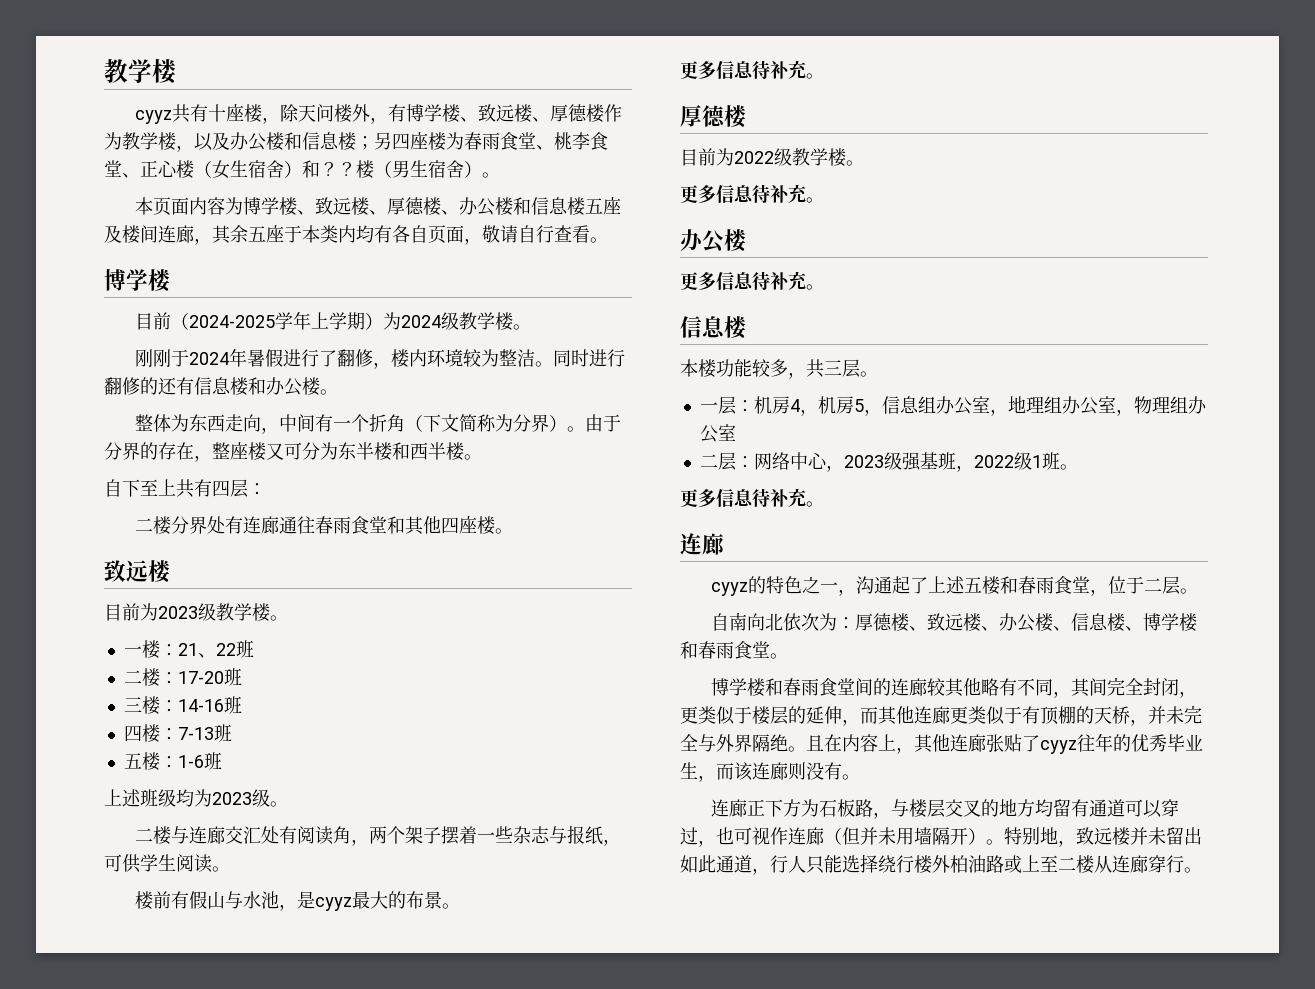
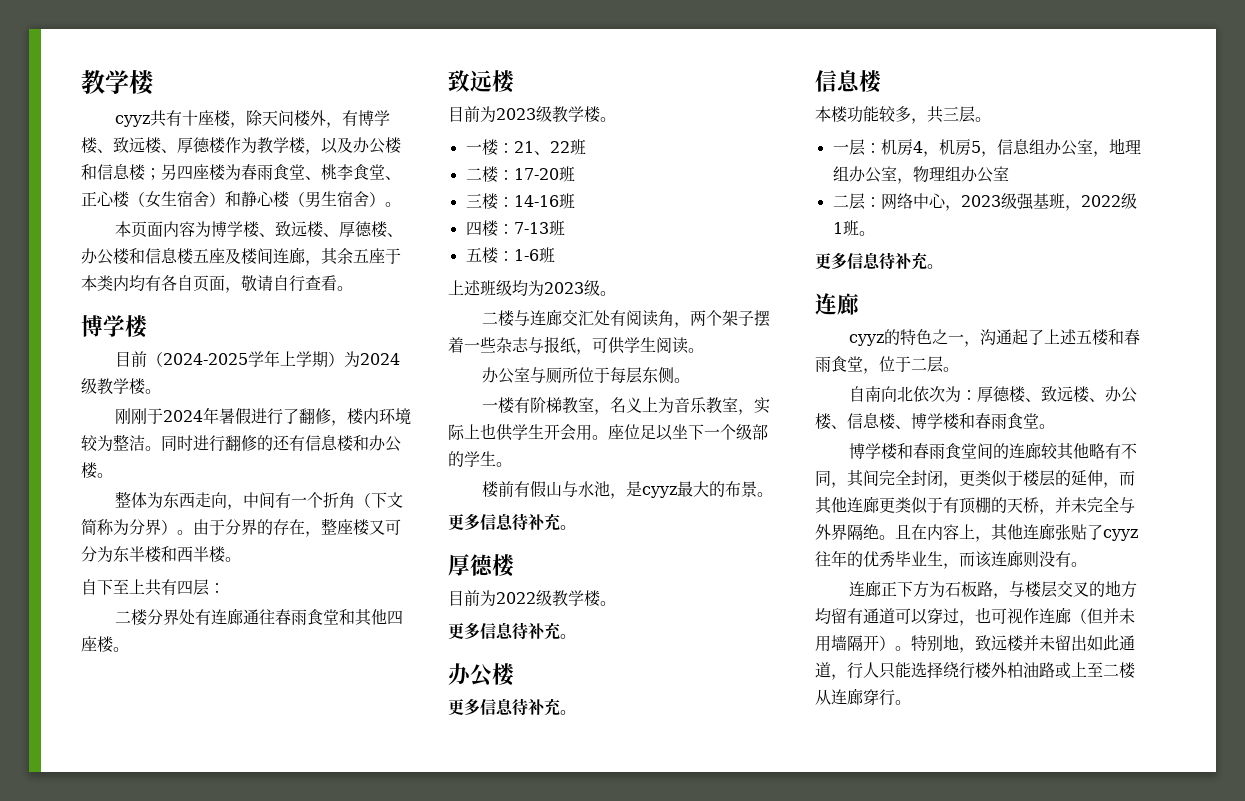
- cyyz共有十座楼，除天问楼外，有博学楼、致远楼、厚德楼作为教学楼，以及办公楼和信息楼；另四座楼为春雨食堂、桃李食堂、正心楼（女生宿舍）和？？楼（男生宿舍）。
+ cyyz共有十座楼，除天问楼外，有博学楼、致远楼、厚德楼作为教学楼，以及办公楼和信息楼；另四座楼为春雨食堂、桃李食堂、正心楼（女生宿舍）和静心楼（男生宿舍）。
+ 办公室与厕所位于每层东侧。
+ 一楼有阶梯教室，名义上为音乐教室，实际上也供学生开会用。座位足以坐下一个级部的学生。

